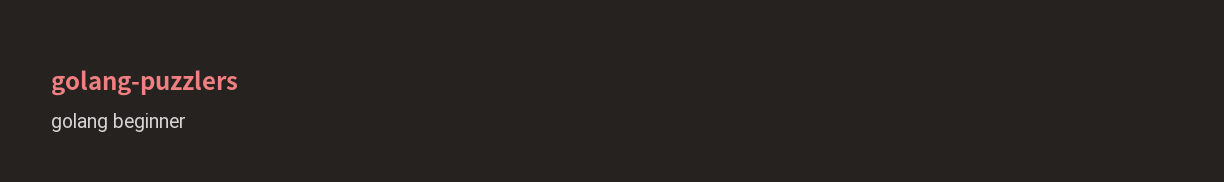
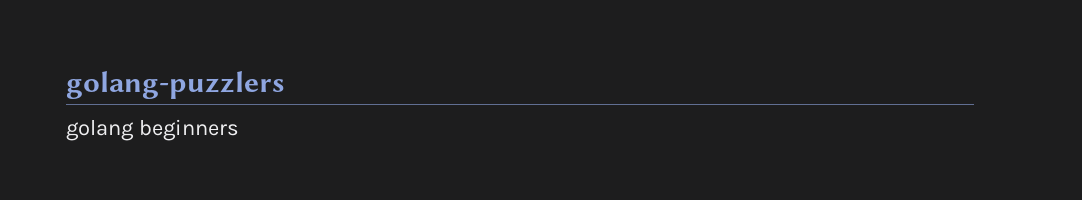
- golang beginner
+ golang beginners

